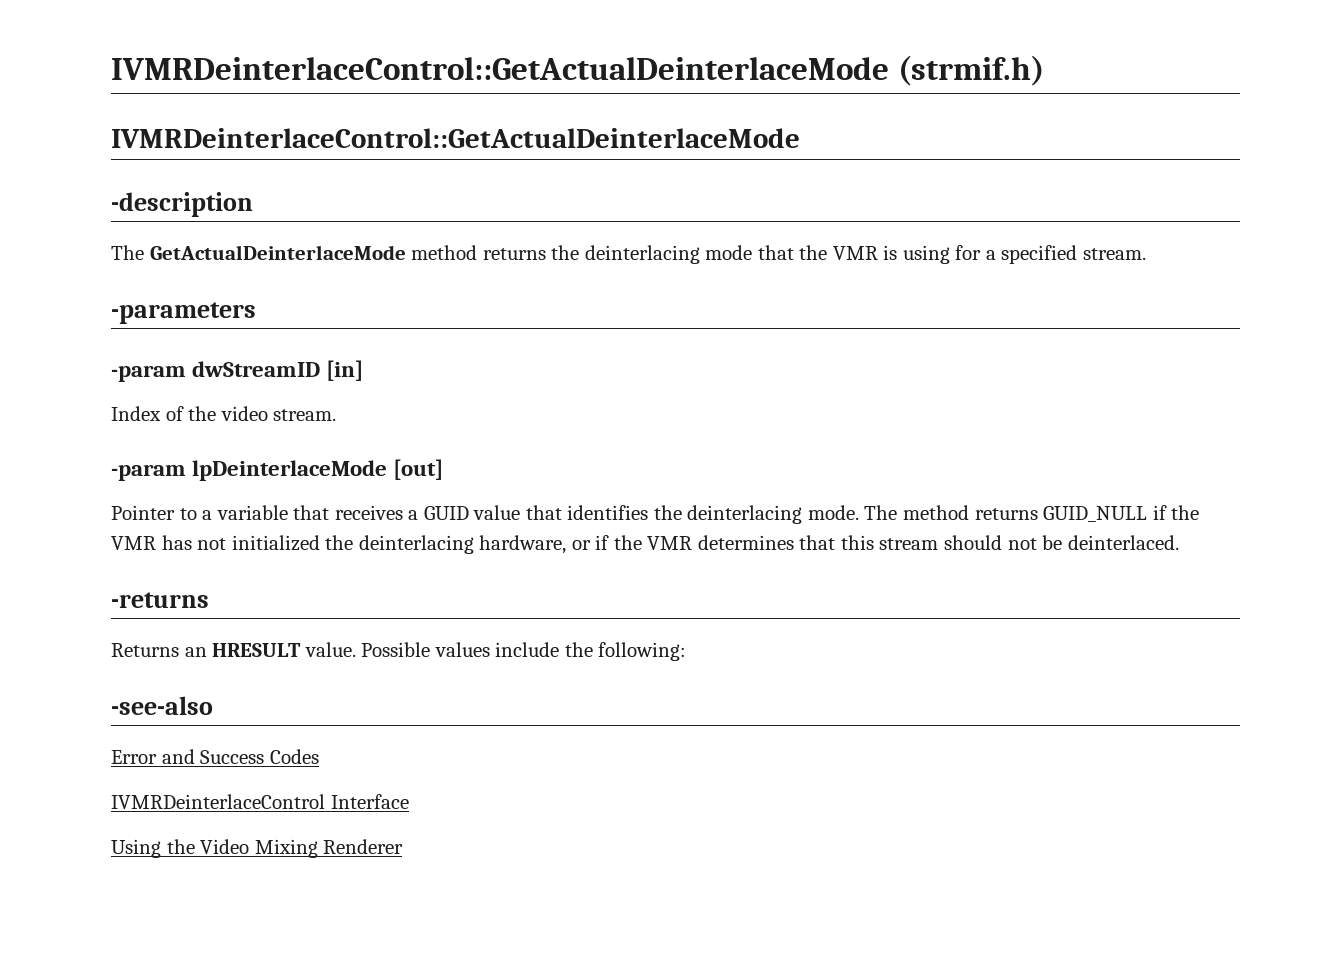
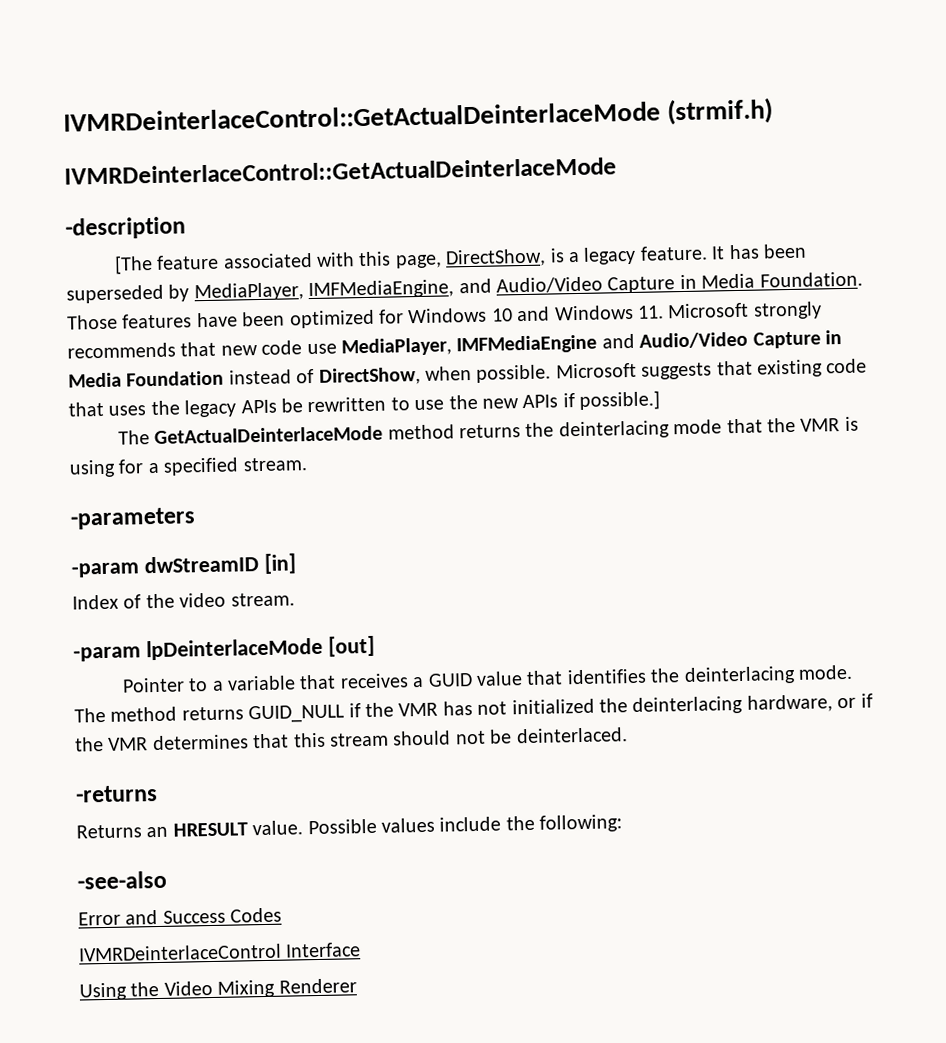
+ [The feature associated with this page, DirectShow, is a legacy feature. It has been superseded by MediaPlayer, IMFMediaEngine, and Audio/Video Capture in Media Foundation. Those features have been optimized for Windows 10 and Windows 11. Microsoft strongly recommends that new code use MediaPlayer, IMFMediaEngine and Audio/Video Capture in Media Foundation instead of DirectShow, when possible. Microsoft suggests that existing code that uses the legacy APIs be rewritten to use the new APIs if possible.]

